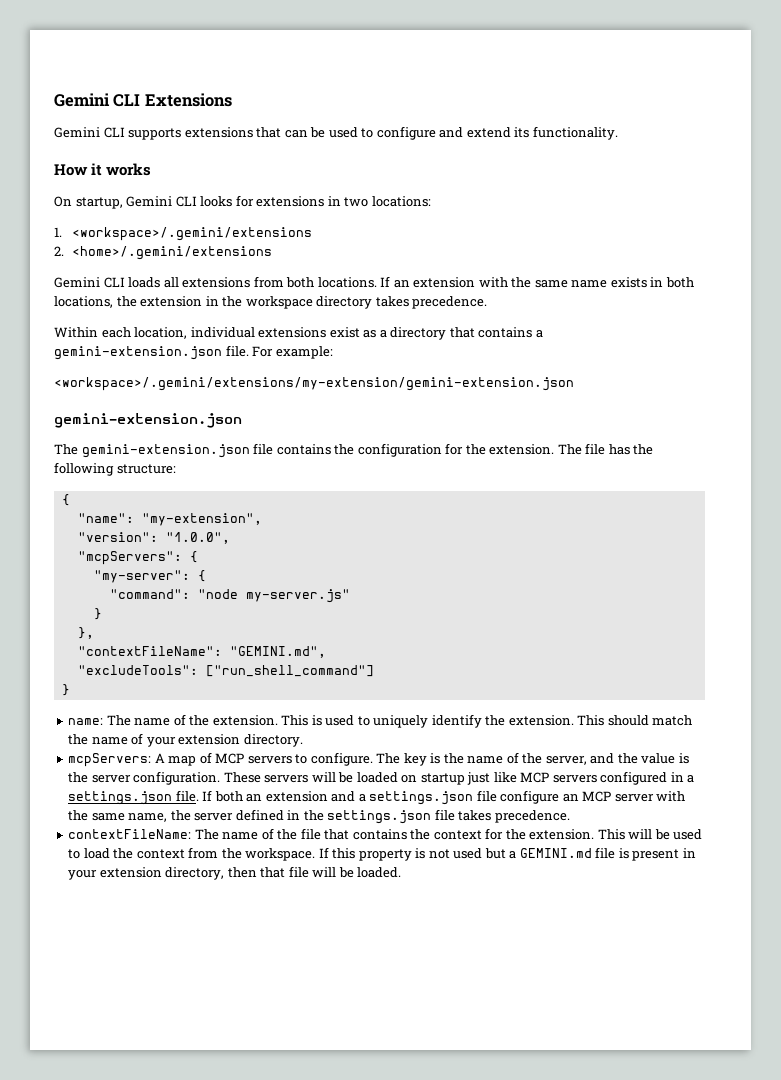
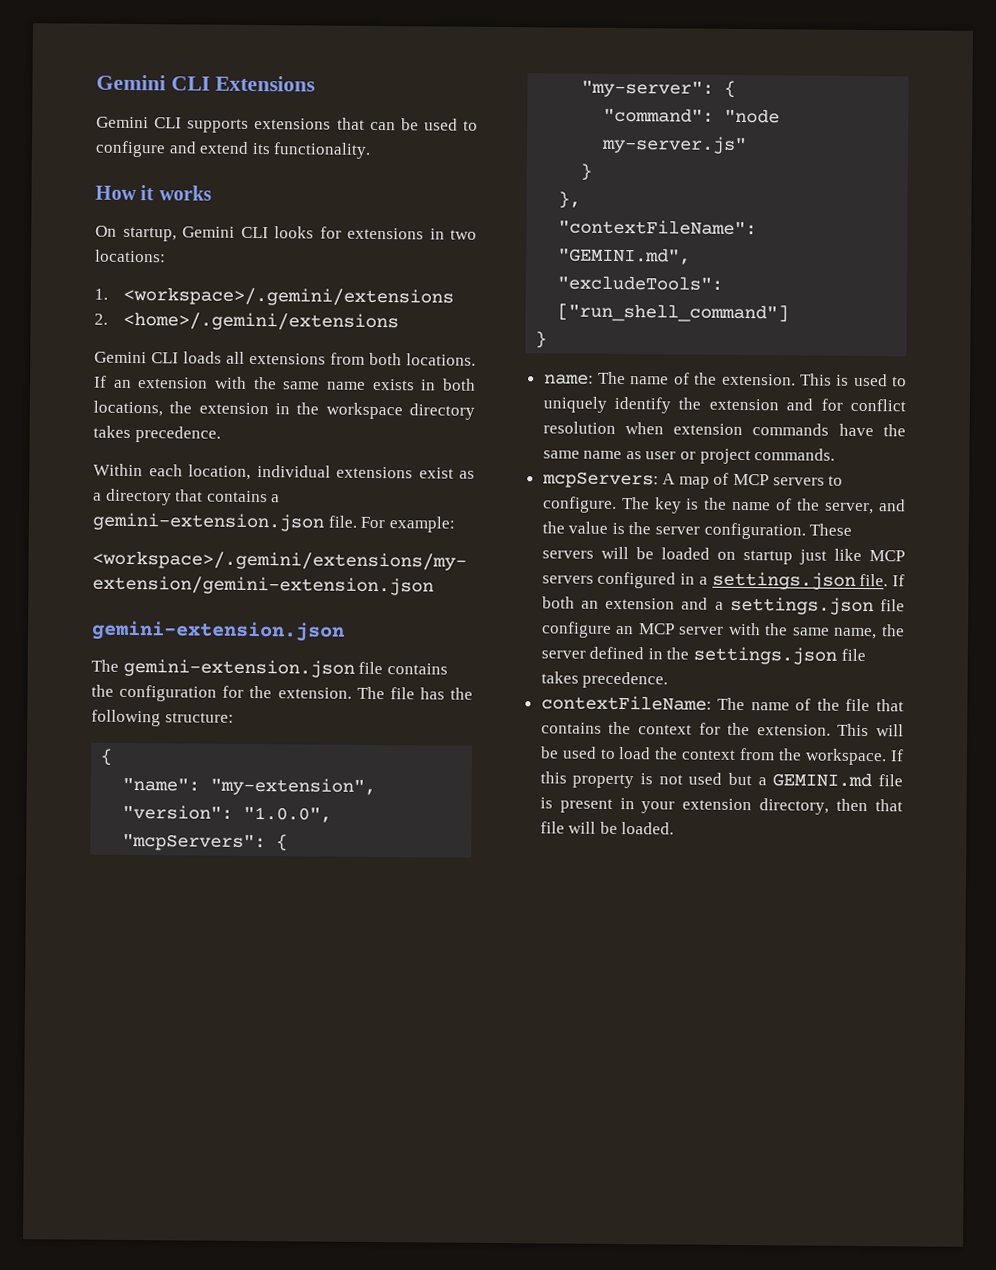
- This is used to uniquely identify the extension. This should match the name of your extension directory.
+ This is used to uniquely identify the extension and for conflict resolution when extension commands have the same name as user or project commands.

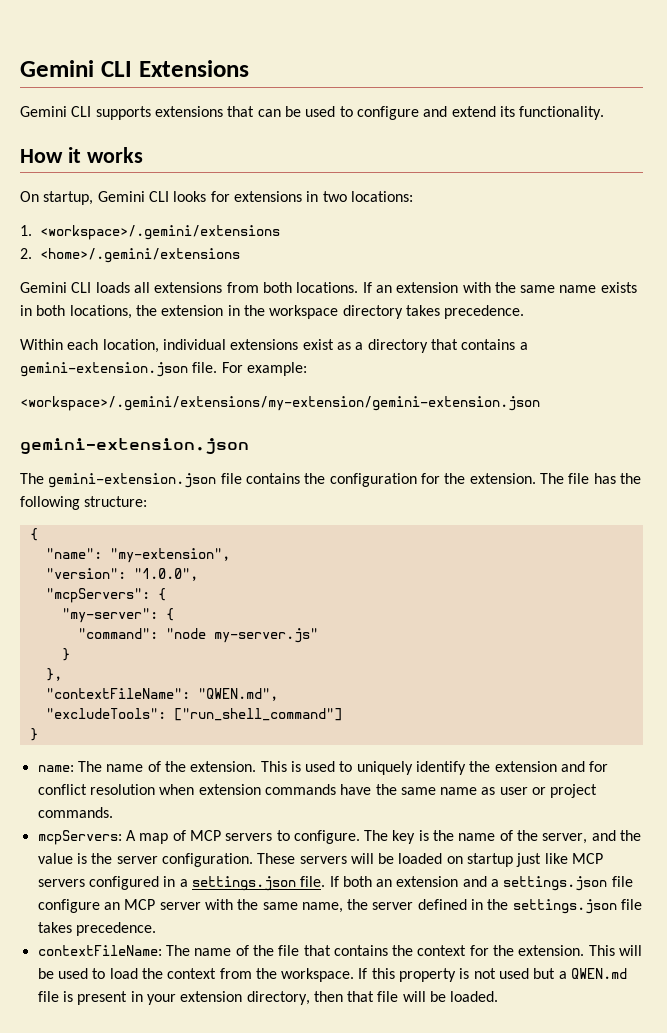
- "contextFileName": "GEMINI.md",
+ "contextFileName": "QWEN.md",
- If this property is not used but a GEMINI.md file is present in your extension directory, then that file will be loaded.
+ If this property is not used but a QWEN.md file is present in your extension directory, then that file will be loaded.

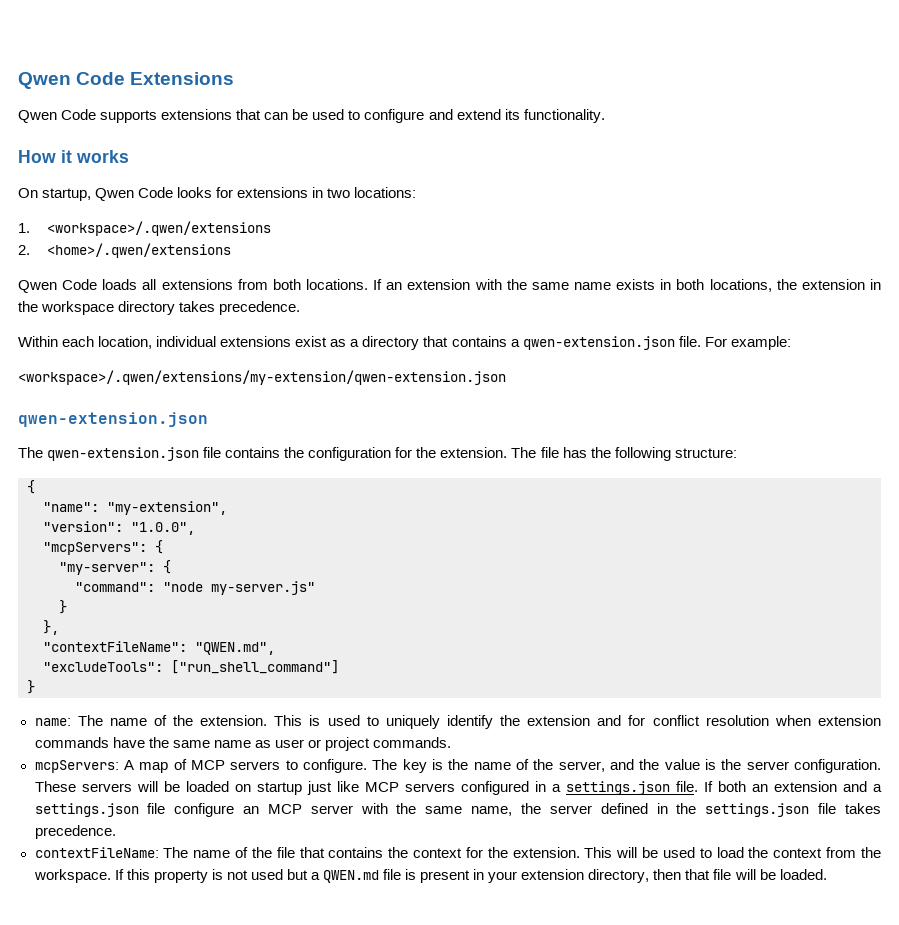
- Gemini CLI Extensions
+ Qwen Code Extensions
- Gemini CLI supports extensions that can be used to configure and extend its functionality.
+ Qwen Code supports extensions that can be used to configure and extend its functionality.
- On startup, Gemini CLI looks for extensions in two locations:
+ On startup, Qwen Code looks for extensions in two locations:
- 1. <workspace>/.gemini/extensions
+ 1. <workspace>/.qwen/extensions
- 2. <home>/.gemini/extensions
- Gemini CLI loads all extensions from both locations.
+ 2. <home>/.qwen/extensions
+ Qwen Code loads all extensions from both locations.
- Within each location, individual extensions exist as a directory that contains a gemini-extension.json file.
+ Within each location, individual extensions exist as a directory that contains a qwen-extension.json file.
- <workspace>/.gemini/extensions/my-extension/gemini-extension.json
- gemini-extension.json
- The gemini-extension.json file contains the configuration for the extension.
+ <workspace>/.qwen/extensions/my-extension/qwen-extension.json
+ qwen-extension.json
+ The qwen-extension.json file contains the configuration for the extension.

